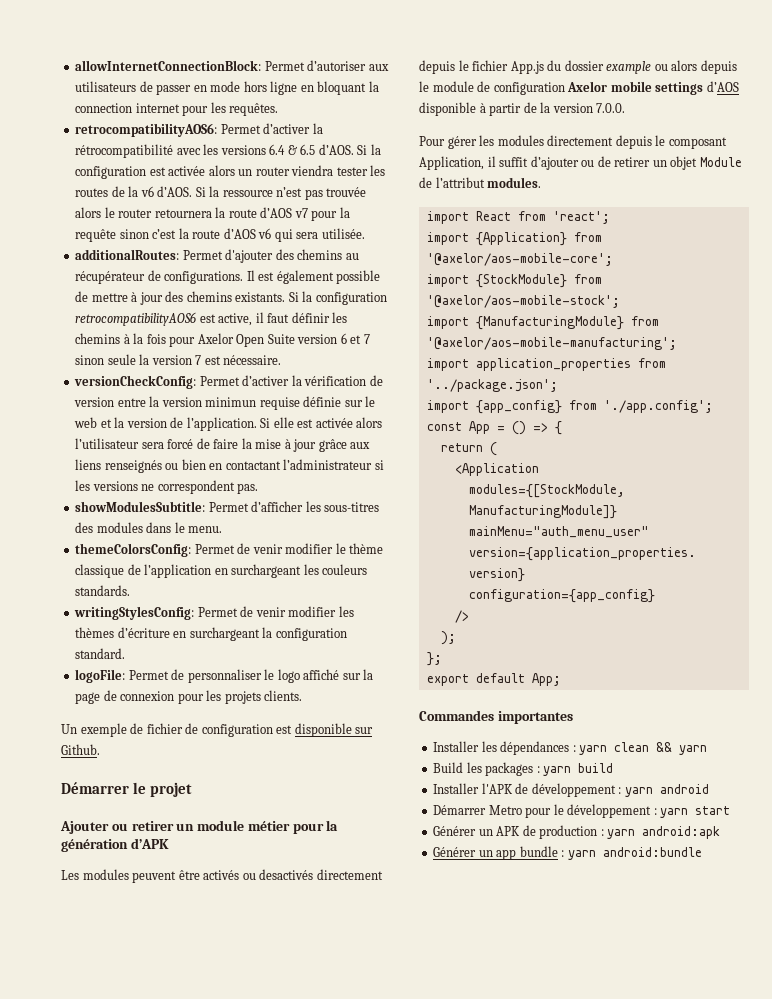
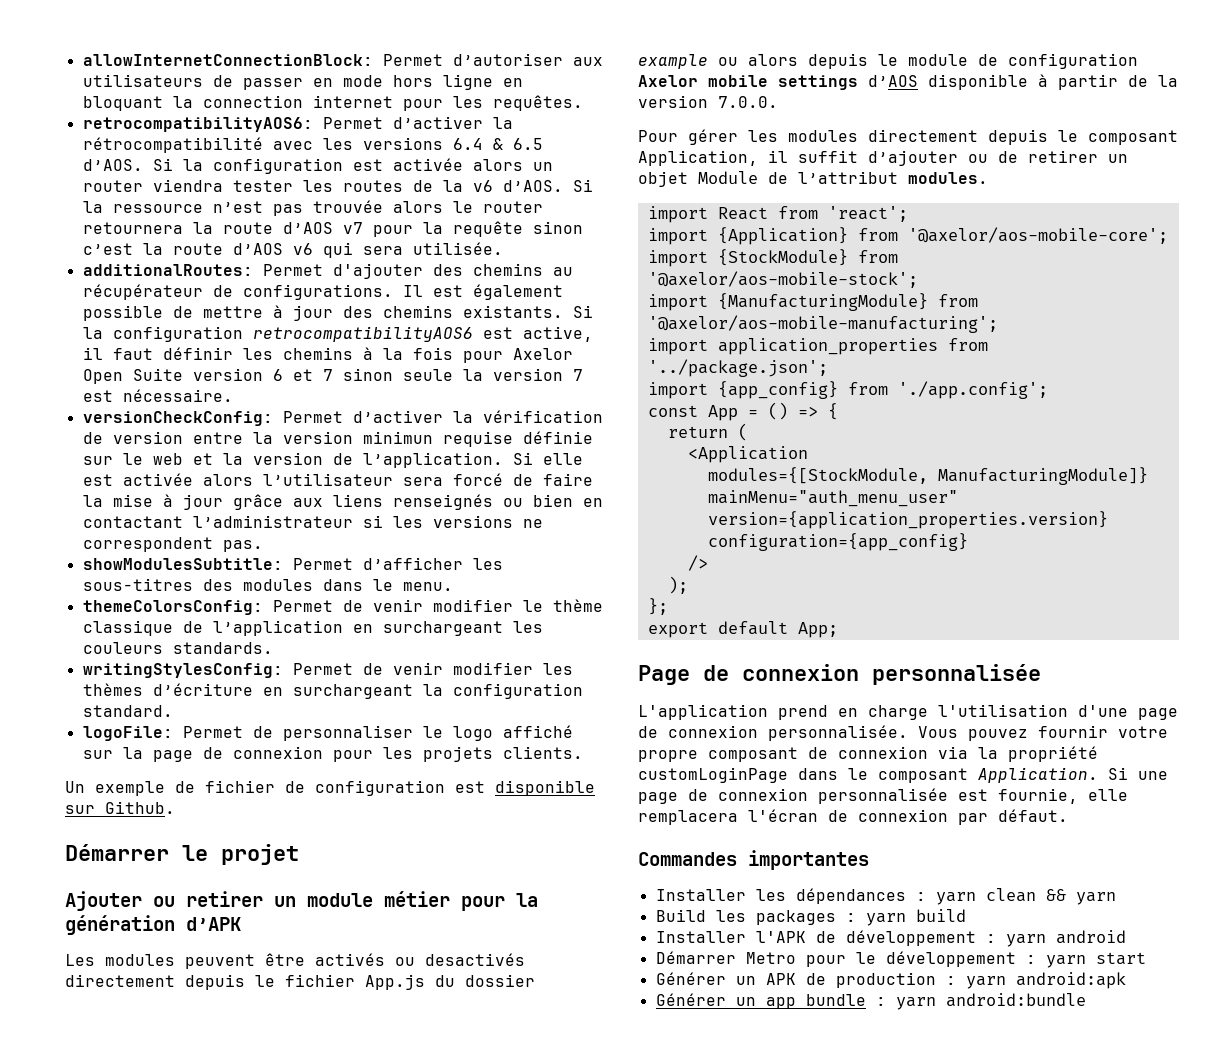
+ Page de connexion personnalisée
+ L'application prend en charge l'utilisation d'une page de connexion personnalisée. Vous pouvez fournir votre propre composant de connexion via la propriété customLoginPage dans le composant Application. Si une page de connexion personnalisée est fournie, elle remplacera l'écran de connexion par défaut.

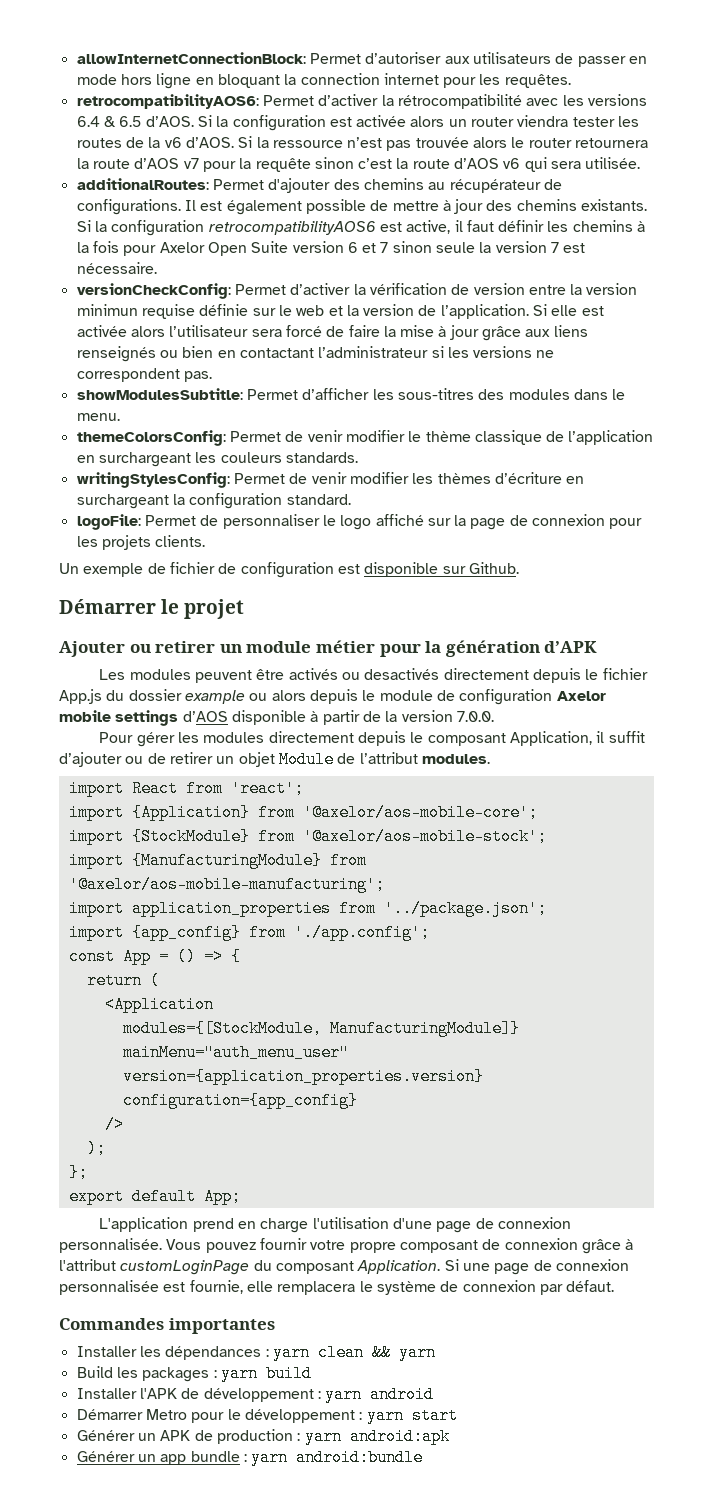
- Page de connexion personnalisée
- Vous pouvez fournir votre propre composant de connexion via la propriété customLoginPage dans le composant Application.
+ Vous pouvez fournir votre propre composant de connexion grâce à l'attribut customLoginPage du composant Application.
- Si une page de connexion personnalisée est fournie, elle remplacera l'écran de connexion par défaut.
+ Si une page de connexion personnalisée est fournie, elle remplacera le système de connexion par défaut.

